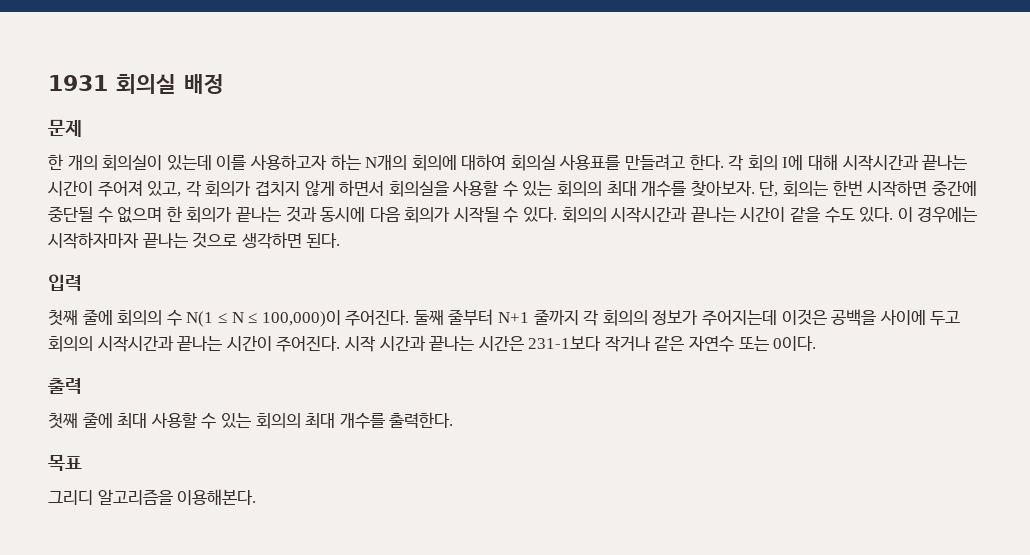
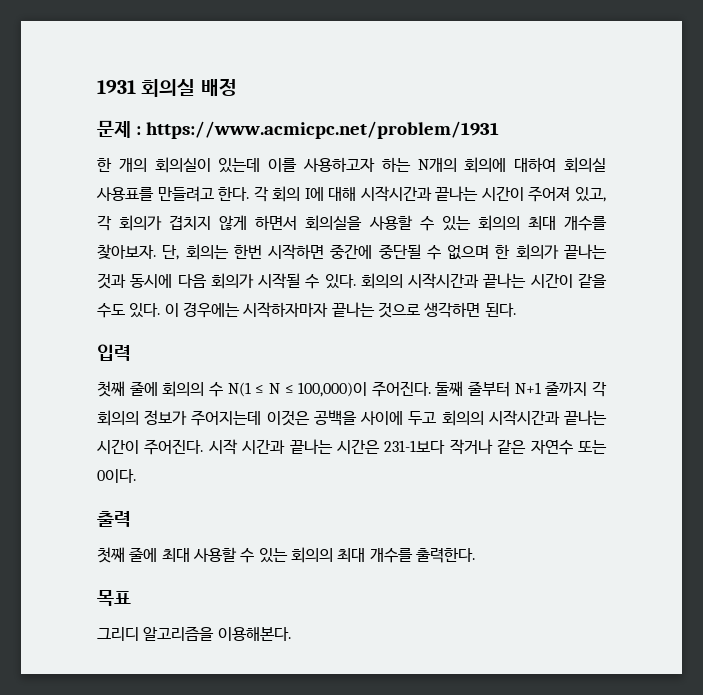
- 문제
+ 문제 : https://www.acmicpc.net/problem/1931

